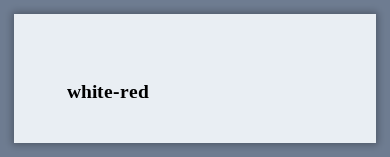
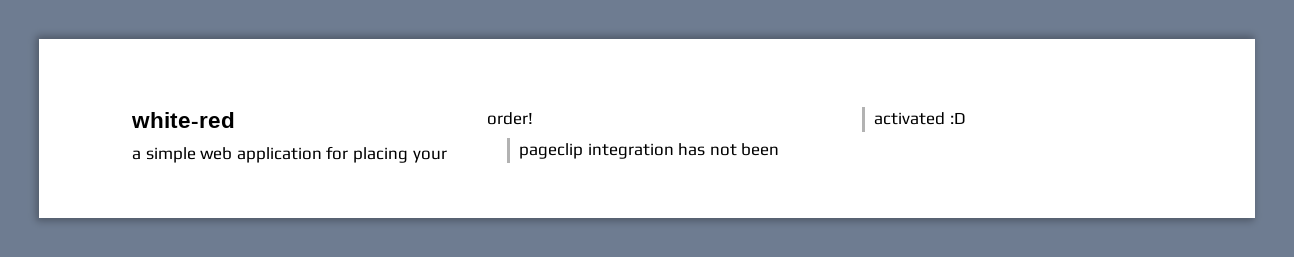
+ a simple web application for placing your order!
+ pageclip integration has not been activated :D

